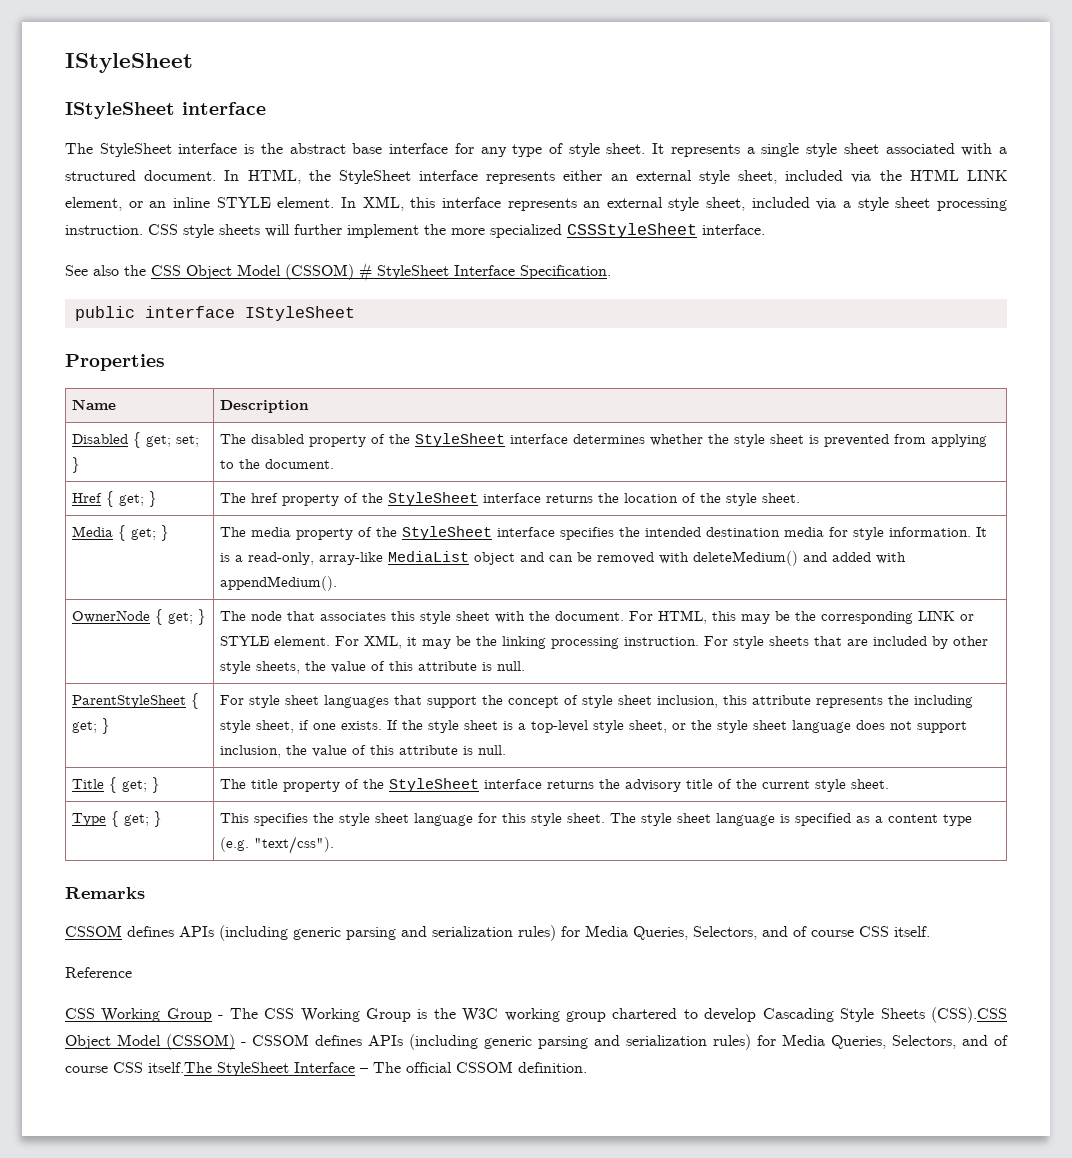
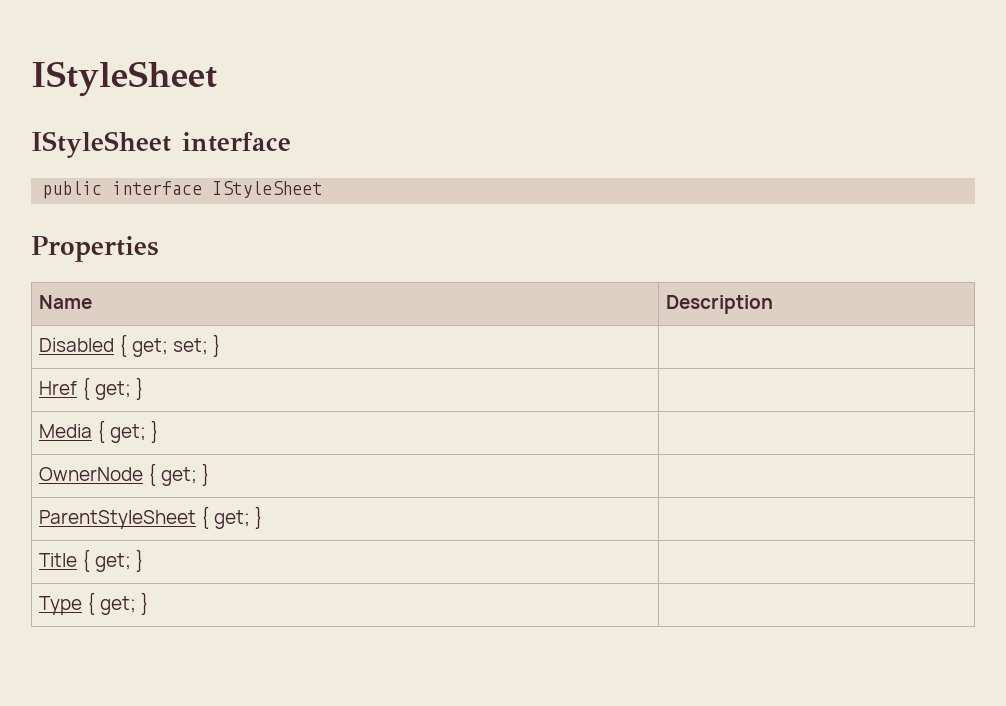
- The StyleSheet interface is the abstract base interface for any type of style sheet. It represents a single style sheet associated with a structured document. In HTML, the StyleSheet interface represents either an external style sheet, included via the HTML LINK element, or an inline STYLE element. In XML, this interface represents an external style sheet, included via a style sheet processing instruction. CSS style sheets will further implement the more specialized CSSStyleSheet interface.
- See also the CSS Object Model (CSSOM) # StyleSheet Interface Specification.
- Disabled { get; set; } | The disabled property of the StyleSheet interface determines whether the style sheet is prevented from applying to the document.
- Href { get; } | The href property of the StyleSheet interface returns the location of the style sheet.
- Media { get; } | The media property of the StyleSheet interface specifies the intended destination media for style information. It is a read-only, array-like MediaList object and can be removed with deleteMedium() and added with appendMedium().
- OwnerNode { get; } | The node that associates this style sheet with the document. For HTML, this may be the corresponding LINK or STYLE element. For XML, it may be the linking processing instruction. For style sheets that are included by other style sheets, the value of this attribute is null.
- ParentStyleSheet { get; } | For style sheet languages that support the concept of style sheet inclusion, this attribute represents the including style sheet, if one exists. If the style sheet is a top-level style sheet, or the style sheet language does not support inclusion, the value of this attribute is null.
- Title { get; } | The title property of the StyleSheet interface returns the advisory title of the current style sheet.
- Type { get; } | This specifies the style sheet language for this style sheet. The style sheet language is specified as a content type (e.g. "text/css").
- Remarks
- CSSOM defines APIs (including generic parsing and serialization rules) for Media Queries, Selectors, and of course CSS itself.
- Reference
- CSS Working Group - The CSS Working Group is the W3C working group chartered to develop Cascading Style Sheets (CSS).CSS Object Model (CSSOM) - CSSOM defines APIs (including generic parsing and serialization rules) for Media Queries, Selectors, and of course CSS itself.The StyleSheet Interface – The official CSSOM definition.
+ Disabled { get; set; } |
+ Href { get; } |
+ Media { get; } |
+ OwnerNode { get; } |
+ ParentStyleSheet { get; } |
+ Title { get; } |
+ Type { get; } |

